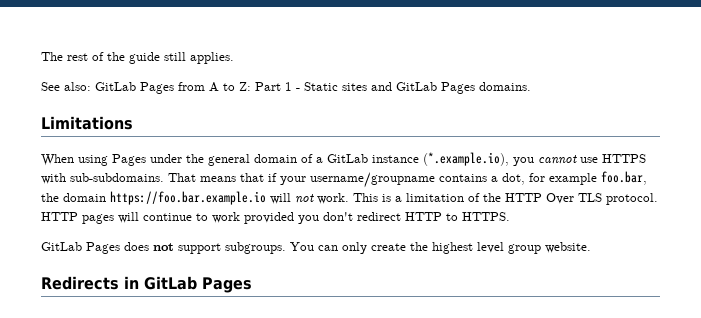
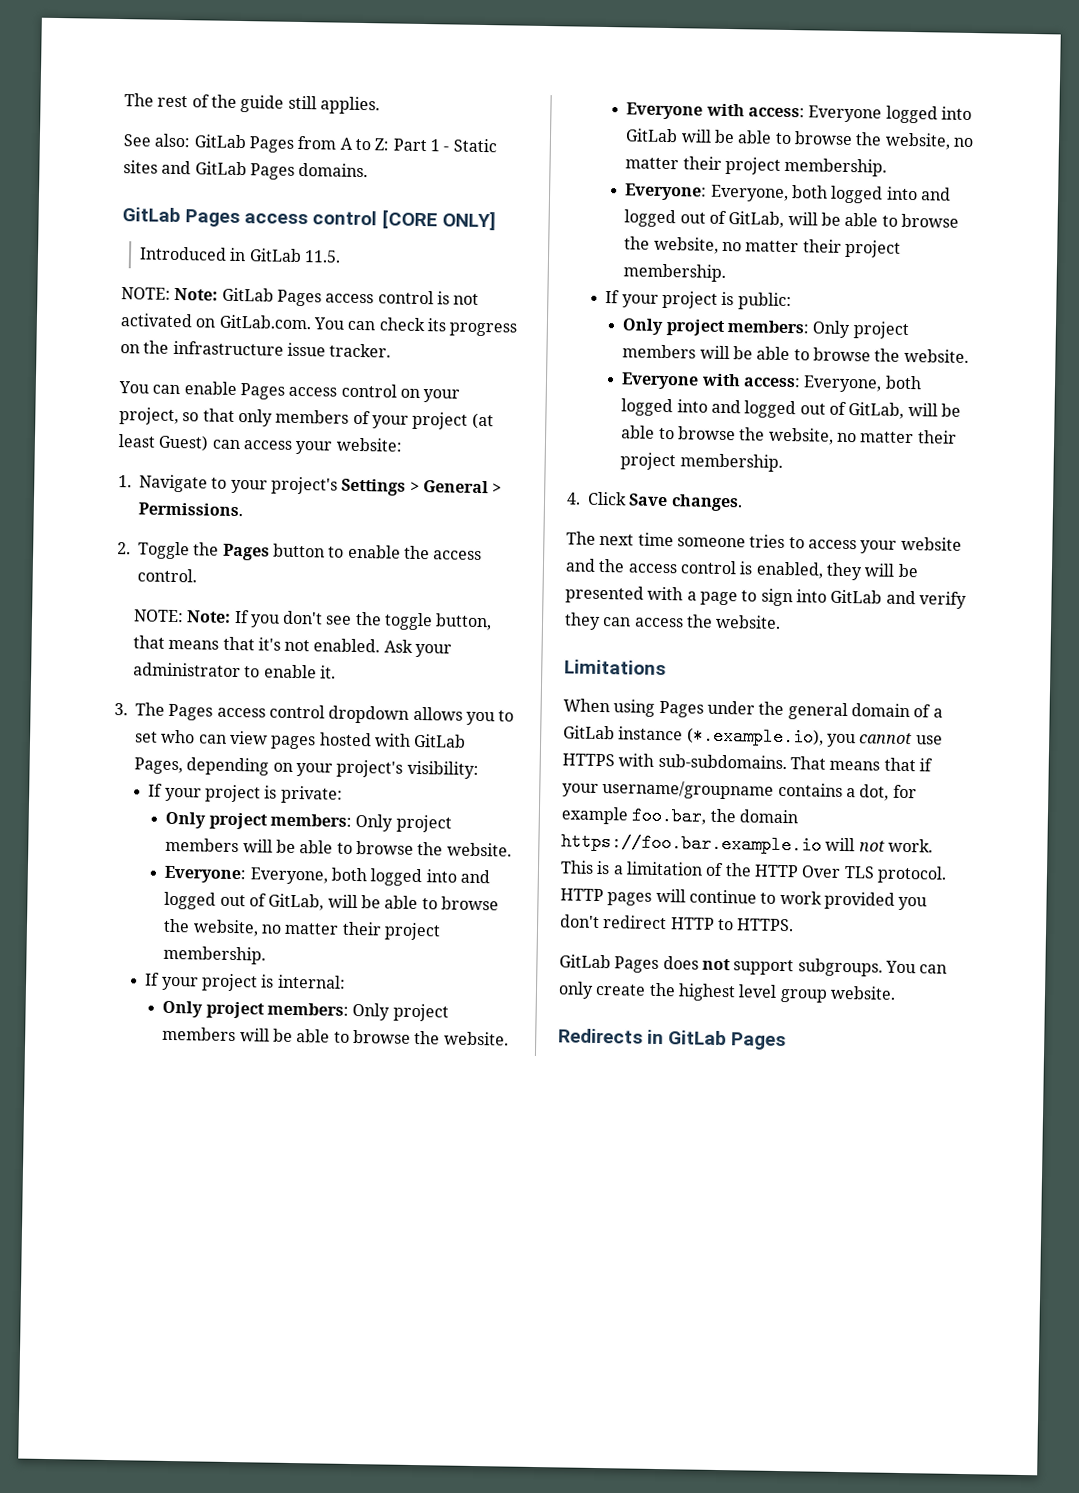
+ GitLab Pages access control [CORE ONLY]
+ Introduced in GitLab 11.5.
+ NOTE: Note: GitLab Pages access control is not activated on GitLab.com. You can check its progress on the infrastructure issue tracker.
+ You can enable Pages access control on your project, so that only members of your project (at least Guest) can access your website:
+ 1. Navigate to your project's Settings > General > Permissions.
+ 2. Toggle the Pages button to enable the access control.
+ NOTE: Note: If you don't see the toggle button, that means that it's not enabled. Ask your administrator to enable it.
+ 3. The Pages access control dropdown allows you to set who can view pages hosted with GitLab Pages, depending on your project's visibility:
+ If your project is private:
+ Only project members: Only project members will be able to browse the website.
+ Everyone: Everyone, both logged into and logged out of GitLab, will be able to browse the website, no matter their project membership.
+ If your project is internal:
+ Only project members: Only project members will be able to browse the website.
+ Everyone with access: Everyone logged into GitLab will be able to browse the website, no matter their project membership.
+ Everyone: Everyone, both logged into and logged out of GitLab, will be able to browse the website, no matter their project membership.
+ If your project is public:
+ Only project members: Only project members will be able to browse the website.
+ Everyone with access: Everyone, both logged into and logged out of GitLab, will be able to browse the website, no matter their project membership.
+ 4. Click Save changes.
+ The next time someone tries to access your website and the access control is enabled, they will be presented with a page to sign into GitLab and verify they can access the website.

